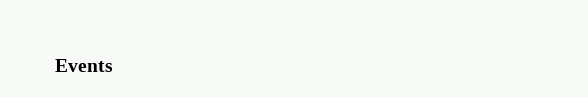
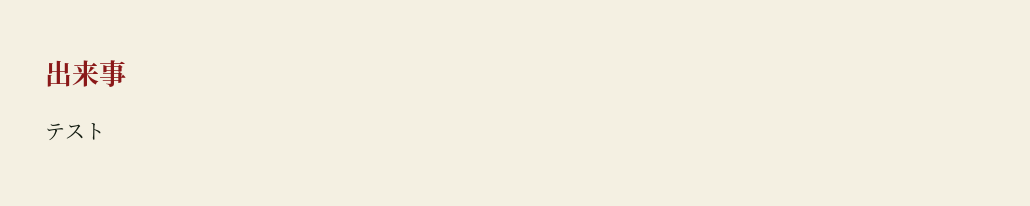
- Events
+ 出来事
+ テスト

